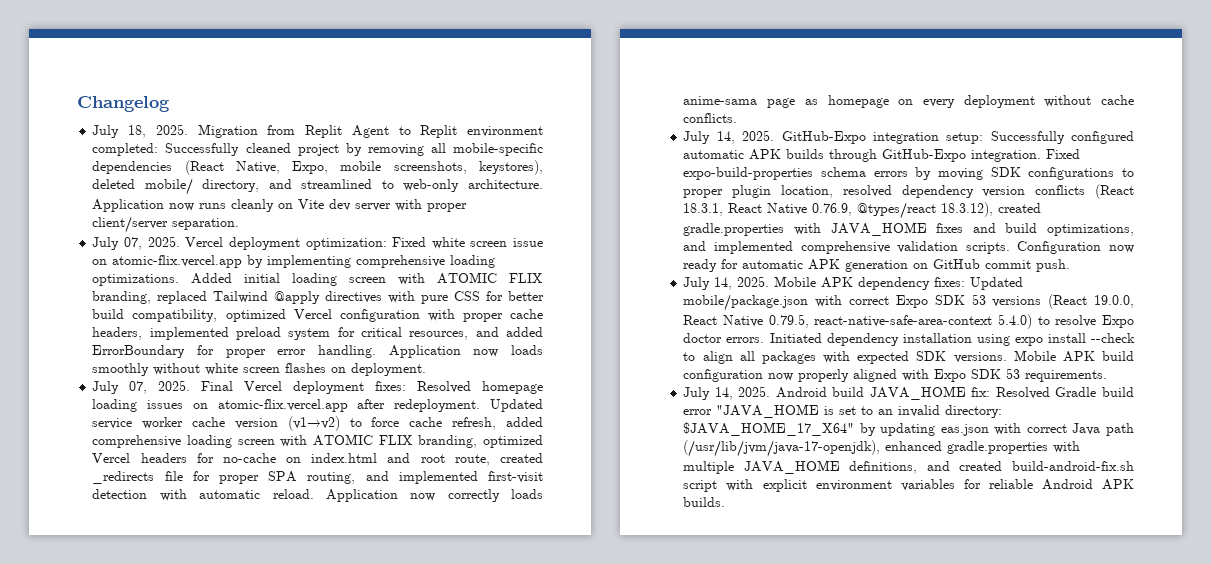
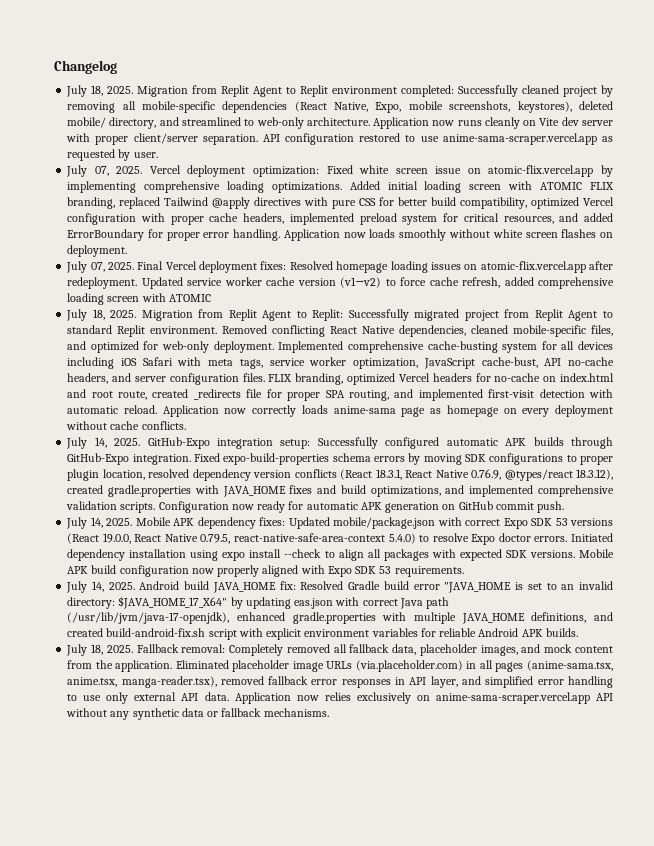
+ API configuration restored to use anime-sama-scraper.vercel.app as requested by user.
- Updated service worker cache version (v1→v2) to force cache refresh, added comprehensive loading screen with ATOMIC FLIX branding, optimized Vercel headers for no-cache on index.html and root route, created _redirects file for proper SPA routing, and implemented first-visit detection with automatic reload.
+ Updated service worker cache version (v1→v2) to force cache refresh, added comprehensive loading screen with ATOMIC
+ July 18, 2025. Migration from Replit Agent to Replit: Successfully migrated project from Replit Agent to standard Replit environment. Removed conflicting React Native dependencies, cleaned mobile-specific files, and optimized for web-only deployment. Implemented comprehensive cache-busting system for all devices including iOS Safari with meta tags, service worker optimization, JavaScript cache-bust, API no-cache headers, and server configuration files. FLIX branding, optimized Vercel headers for no-cache on index.html and root route, created _redirects file for proper SPA routing, and implemented first-visit detection with automatic reload.
+ July 18, 2025. Fallback removal: Completely removed all fallback data, placeholder images, and mock content from the application. Eliminated placeholder image URLs (via.placeholder.com) in all pages (anime-sama.tsx, anime.tsx, manga-reader.tsx), removed fallback error responses in API layer, and simplified error handling to use only external API data. Application now relies exclusively on anime-sama-scraper.vercel.app API without any synthetic data or fallback mechanisms.

